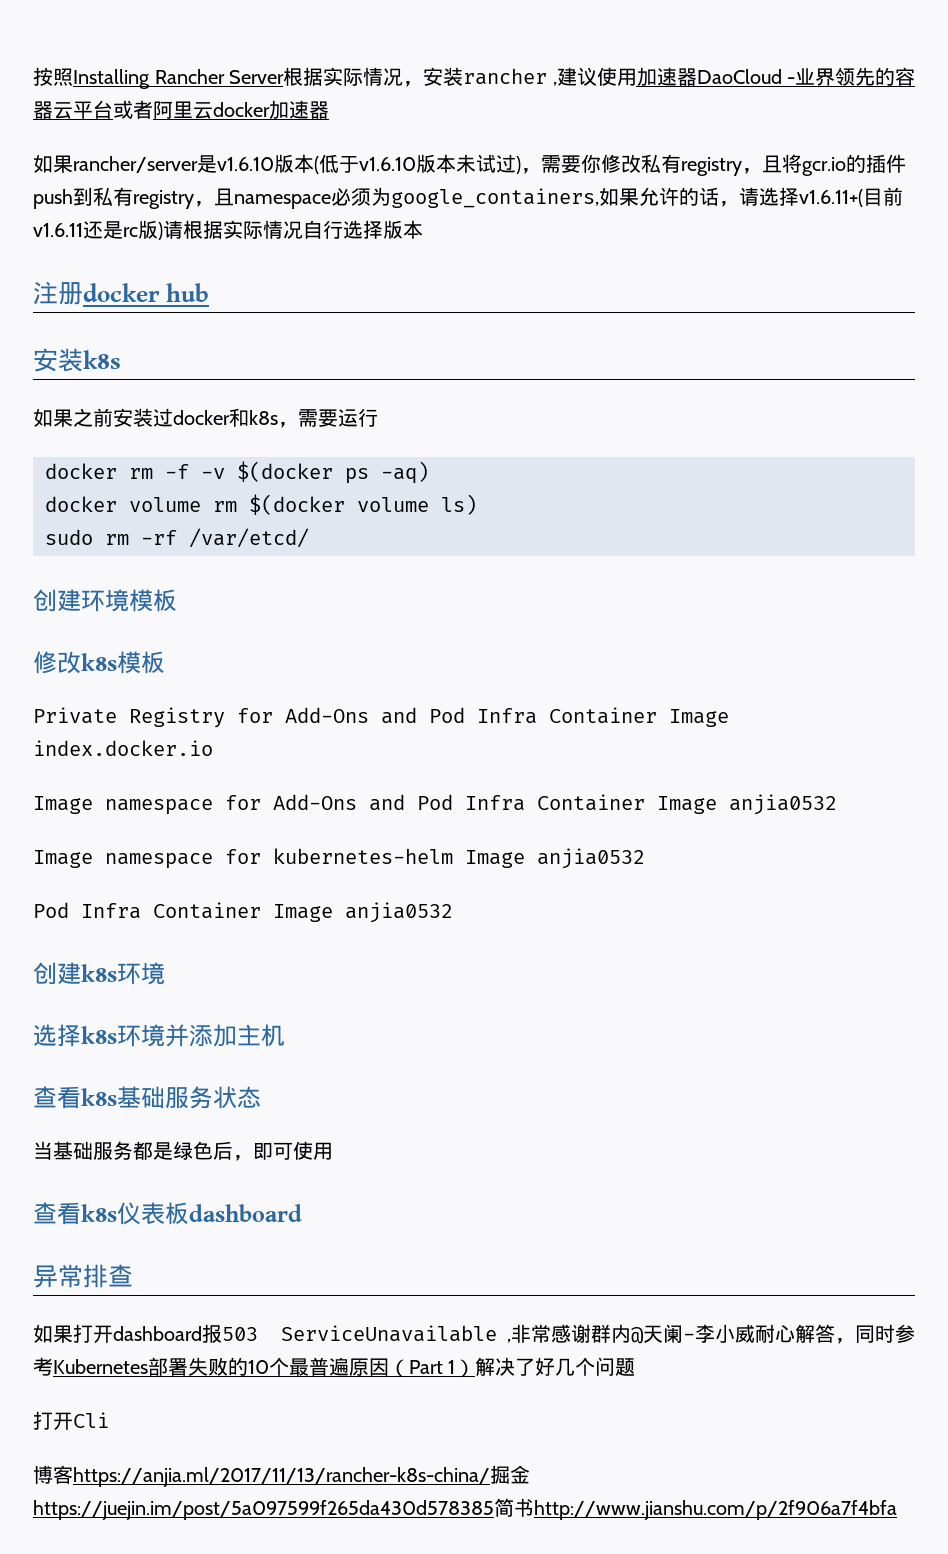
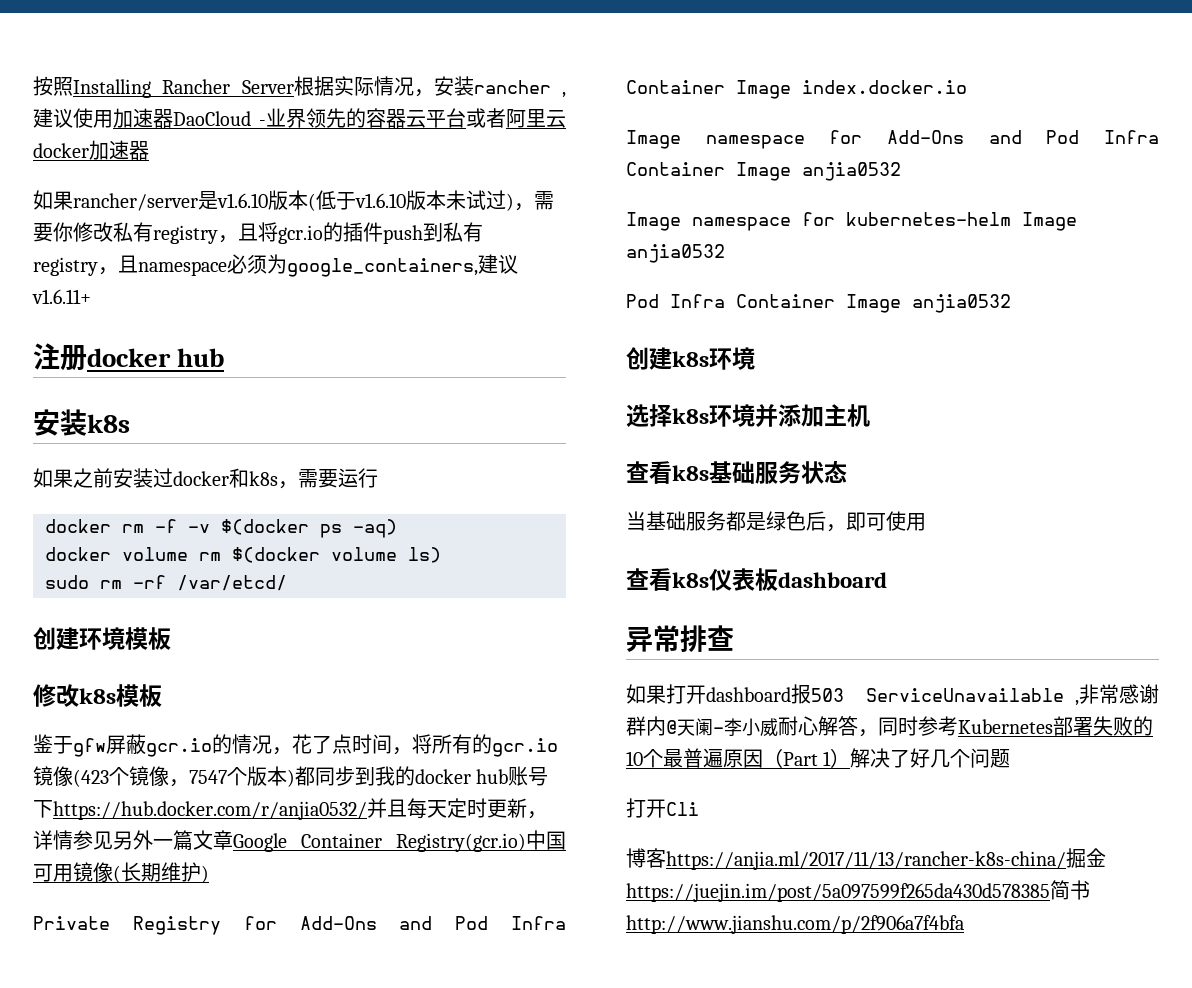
- 如果rancher/server是v1.6.10版本(低于v1.6.10版本未试过)，需要你修改私有registry，且将gcr.io的插件push到私有registry，且namespace必须为google_containers,如果允许的话，请选择v1.6.11+(目前v1.6.11还是rc版)请根据实际情况自行选择版本
+ 如果rancher/server是v1.6.10版本(低于v1.6.10版本未试过)，需要你修改私有registry，且将gcr.io的插件push到私有registry，且namespace必须为google_containers,建议v1.6.11+
+ 鉴于gfw屏蔽gcr.io的情况，花了点时间，将所有的gcr.io镜像(423个镜像，7547个版本)都同步到我的docker hub账号下https://hub.docker.com/r/anjia0532/并且每天定时更新，详情参见另外一篇文章Google Container Registry(gcr.io)中国可用镜像(长期维护)

